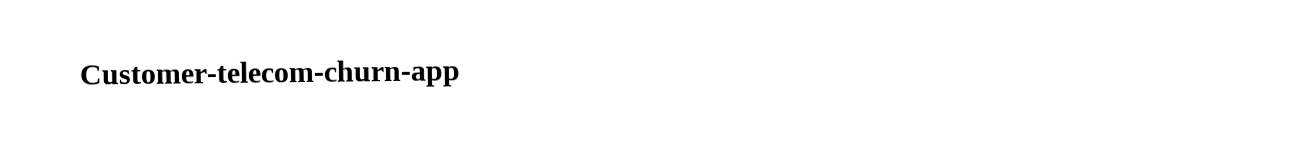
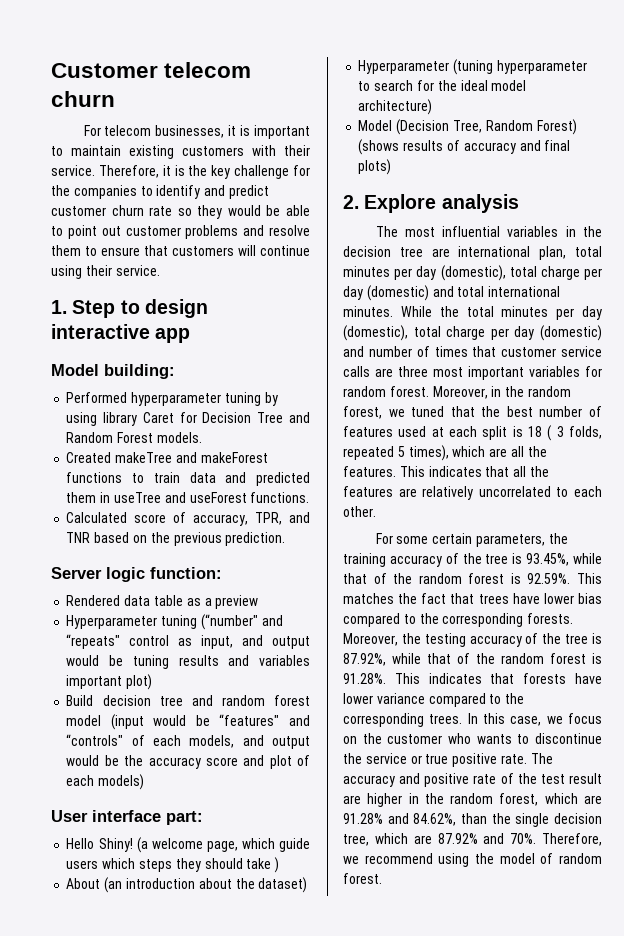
- Customer-telecom-churn-app
+ Customer telecom churn
+ For telecom businesses, it is important to maintain existing customers with their service. Therefore, it is the key challenge for the companies to identify and predict customer churn rate so they would be able to point out customer problems and resolve them to ensure that customers will continue using their service.
+ 1. Step to design interactive app
+ Model building:
+ Performed hyperparameter tuning by using library Caret for Decision Tree and Random Forest models.
+ Created makeTree and makeForest functions to train data and predicted them in useTree and useForest functions.
+ Calculated score of accuracy, TPR, and TNR based on the previous prediction.
+ Server logic function:
+ Rendered data table as a preview
+ Hyperparameter tuning (“number" and “repeats" control as input, and output would be tuning results and variables important plot)
+ Build decision tree and random forest model (input would be “features" and “controls" of each models, and output would be the accuracy score and plot of each models)
+ User interface part:
+ Hello Shiny! (a welcome page, which guide users which steps they should take )
+ About (an introduction about the dataset)
+ Hyperparameter (tuning hyperparameter to search for the ideal model architecture)
+ Model (Decision Tree, Random Forest) (shows results of accuracy and final plots)
+ 2. Explore analysis
+ The most influential variables in the decision tree are international plan, total minutes per day (domestic), total charge per day (domestic) and total international minutes. While the total minutes per day (domestic), total charge per day (domestic) and number of times that customer service calls are three most important variables for random forest. Moreover, in the random forest, we tuned that the best number of features used at each split is 18 ( 3 folds, repeated 5 times), which are all the features. This indicates that all the features are relatively uncorrelated to each other.
+ For some certain parameters, the training accuracy of the tree is 93.45%, while that of the random forest is 92.59%. This matches the fact that trees have lower bias compared to the corresponding forests. Moreover, the testing accuracy of the tree is 87.92%, while that of the random forest is 91.28%. This indicates that forests have lower variance compared to the corresponding trees. In this case, we focus on the customer who wants to discontinue the service or true positive rate. The accuracy and positive rate of the test result are higher in the random forest, which are 91.28% and 84.62%, than the single decision tree, which are 87.92% and 70%. Therefore, we recommend using the model of random forest.

